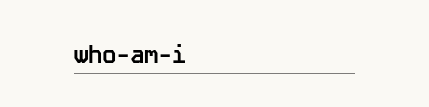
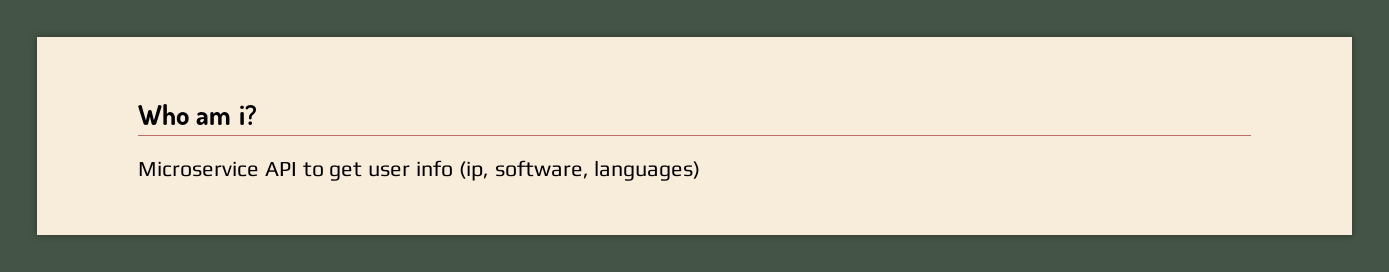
- who-am-i
+ Who am i?
+ Microservice API to get user info (ip, software, languages)

